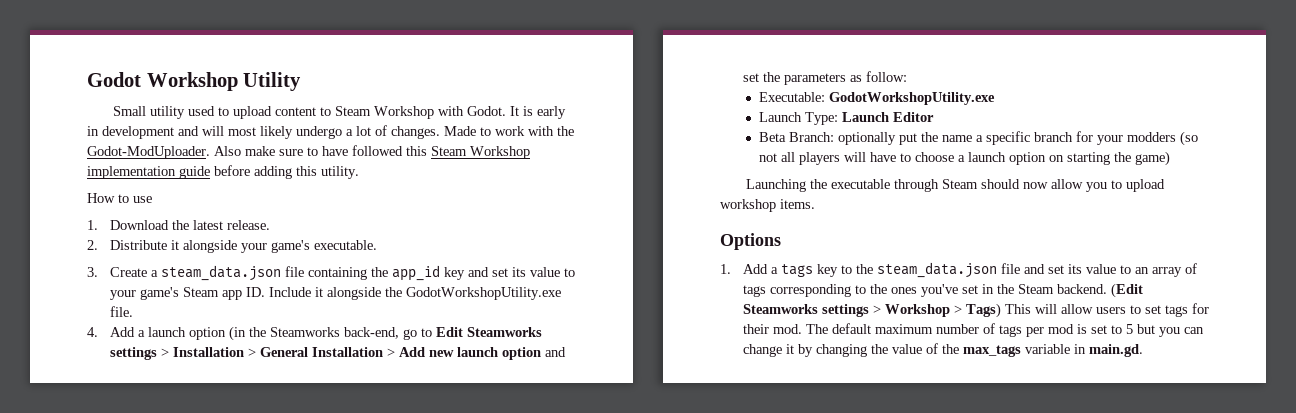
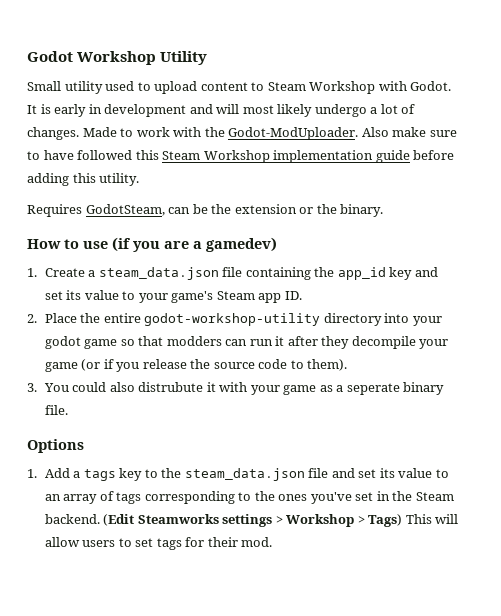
- How to use
- 1. Download the latest release.
- 2. Distribute it alongside your game's executable.
- 3. Create a steam_data.json file containing the app_id key and set its value to your game's Steam app ID. Include it alongside the GodotWorkshopUtility.exe file.
- 4. Add a launch option (in the Steamworks back-end, go to Edit Steamworks settings > Installation > General Installation > Add new launch option and set the parameters as follow:
- Executable: GodotWorkshopUtility.exe
- Launch Type: Launch Editor
- Beta Branch: optionally put the name a specific branch for your modders (so not all players will have to choose a launch option on starting the game)
- Launching the executable through Steam should now allow you to upload workshop items.
+ Requires GodotSteam, can be the extension or the binary.
+ How to use (if you are a gamedev)
+ 1. Create a steam_data.json file containing the app_id key and set its value to your game's Steam app ID.
+ 2. Place the entire godot-workshop-utility directory into your godot game so that modders can run it after they decompile your game (or if you release the source code to them).
+ 3. You could also distrubute it with your game as a seperate binary file.
- The default maximum number of tags per mod is set to 5 but you can change it by changing the value of the max_tags variable in main.gd.

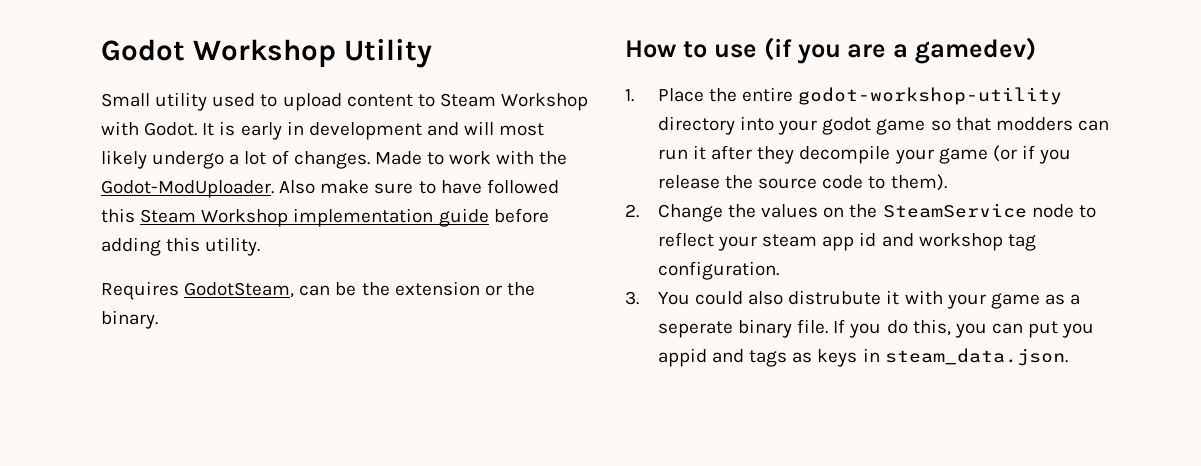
- 1. Create a steam_data.json file containing the app_id key and set its value to your game's Steam app ID.
- 2. Place the entire godot-workshop-utility directory into your godot game so that modders can run it after they decompile your game (or if you release the source code to them).
+ 1. Place the entire godot-workshop-utility directory into your godot game so that modders can run it after they decompile your game (or if you release the source code to them).
+ 2. Change the values on the SteamService node to reflect your steam app id and workshop tag configuration.
- 3. You could also distrubute it with your game as a seperate binary file.
- Options
- 1. Add a tags key to the steam_data.json file and set its value to an array of tags corresponding to the ones you've set in the Steam backend. (Edit Steamworks settings > Workshop > Tags) This will allow users to set tags for their mod.
+ 3. You could also distrubute it with your game as a seperate binary file. If you do this, you can put you appid and tags as keys in steam_data.json.

